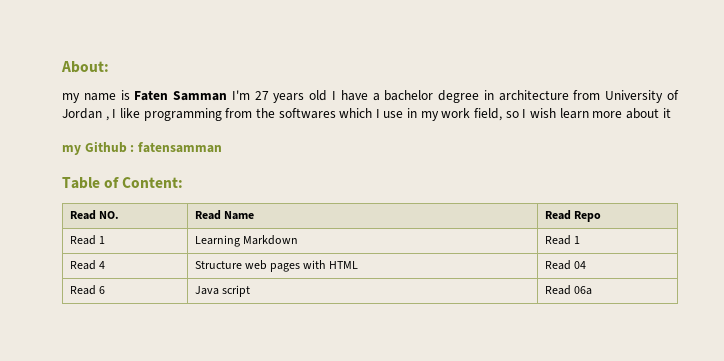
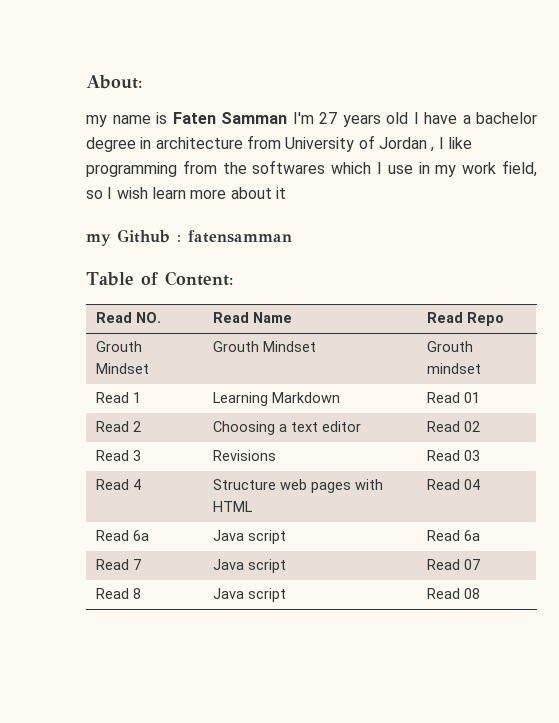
+ Grouth Mindset | Grouth Mindset | Grouth mindset
- Read 1 | Learning Markdown | Read 1
+ Read 1 | Learning Markdown | Read 01
+ Read 2 | Choosing a text editor | Read 02
+ Read 3 | Revisions | Read 03
- Read 6 | Java script | Read 06a
+ Read 6a | Java script | Read 6a
+ Read 7 | Java script | Read 07
+ Read 8 | Java script | Read 08

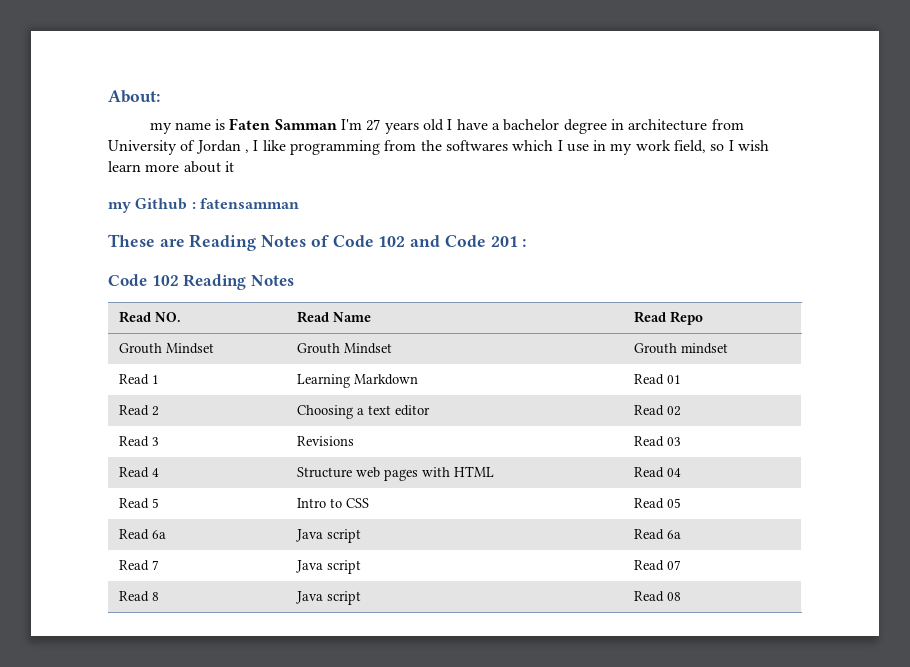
- Table of Content:
+ These are Reading Notes of Code 102 and Code 201 :
+ Code 102 Reading Notes
+ Read 5 | Intro to CSS | Read 05

